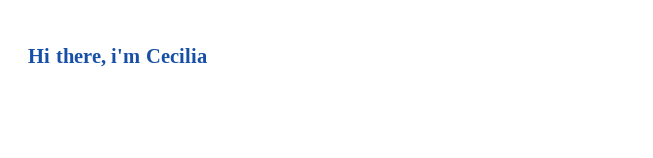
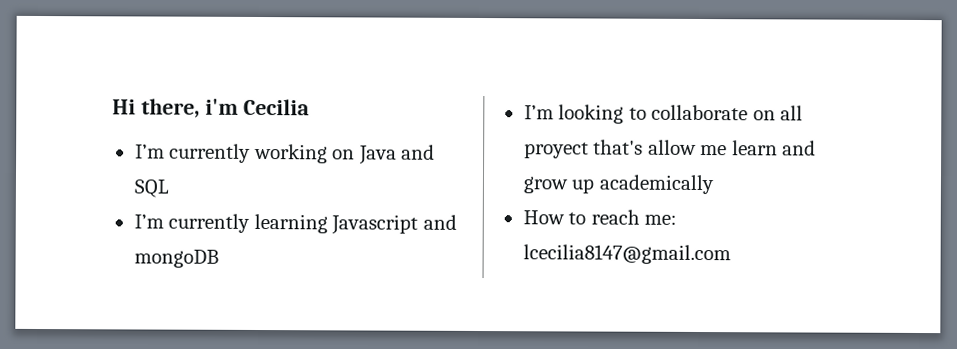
+ I’m currently working on Java and SQL
+ I’m currently learning Javascript and mongoDB
+ I’m looking to collaborate on all proyect that's allow me learn and grow up academically
+ How to reach me: lcecilia8147@gmail.com

